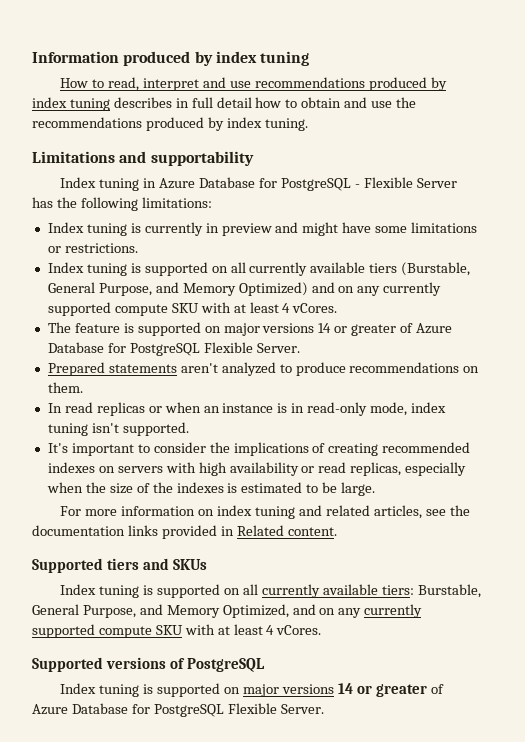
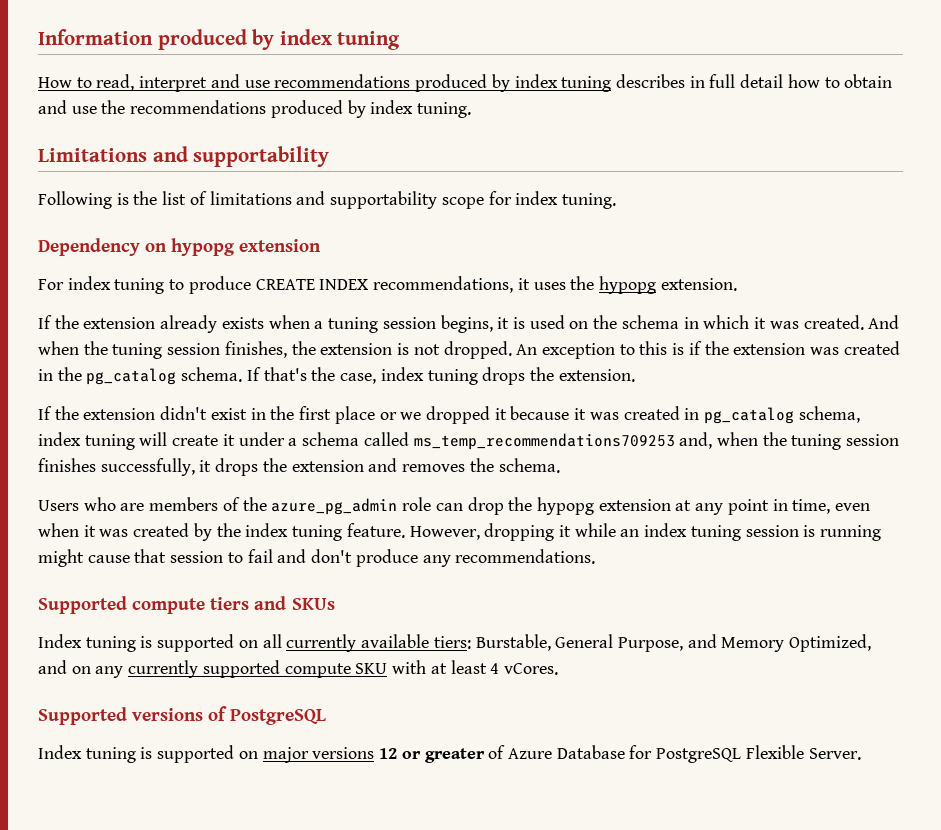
- Index tuning in Azure Database for PostgreSQL - Flexible Server has the following limitations:
- Index tuning is currently in preview and might have some limitations or restrictions.
- Index tuning is supported on all currently available tiers (Burstable, General Purpose, and Memory Optimized) and on any currently supported compute SKU with at least 4 vCores.
- The feature is supported on major versions 14 or greater of Azure Database for PostgreSQL Flexible Server.
- Prepared statements aren't analyzed to produce recommendations on them.
- In read replicas or when an instance is in read-only mode, index tuning isn't supported.
- It's important to consider the implications of creating recommended indexes on servers with high availability or read replicas, especially when the size of the indexes is estimated to be large.
- For more information on index tuning and related articles, see the documentation links provided in Related content.
- Supported tiers and SKUs
+ Following is the list of limitations and supportability scope for index tuning.
+ Dependency on hypopg extension
+ For index tuning to produce CREATE INDEX recommendations, it uses the hypopg extension.
+ If the extension already exists when a tuning session begins, it is used on the schema in which it was created. And when the tuning session finishes, the extension is not dropped. An exception to this is if the extension was created in the pg_catalog schema. If that's the case, index tuning drops the extension.
+ If the extension didn't exist in the first place or we dropped it because it was created in pg_catalog schema, index tuning will create it under a schema called ms_temp_recommendations709253 and, when the tuning session finishes successfully, it drops the extension and removes the schema.
+ Users who are members of the azure_pg_admin role can drop the hypopg extension at any point in time, even when it was created by the index tuning feature. However, dropping it while an index tuning session is running might cause that session to fail and don't produce any recommendations.
+ Supported compute tiers and SKUs
- Index tuning is supported on major versions 14 or greater of Azure Database for PostgreSQL Flexible Server.
+ Index tuning is supported on major versions 12 or greater of Azure Database for PostgreSQL Flexible Server.

